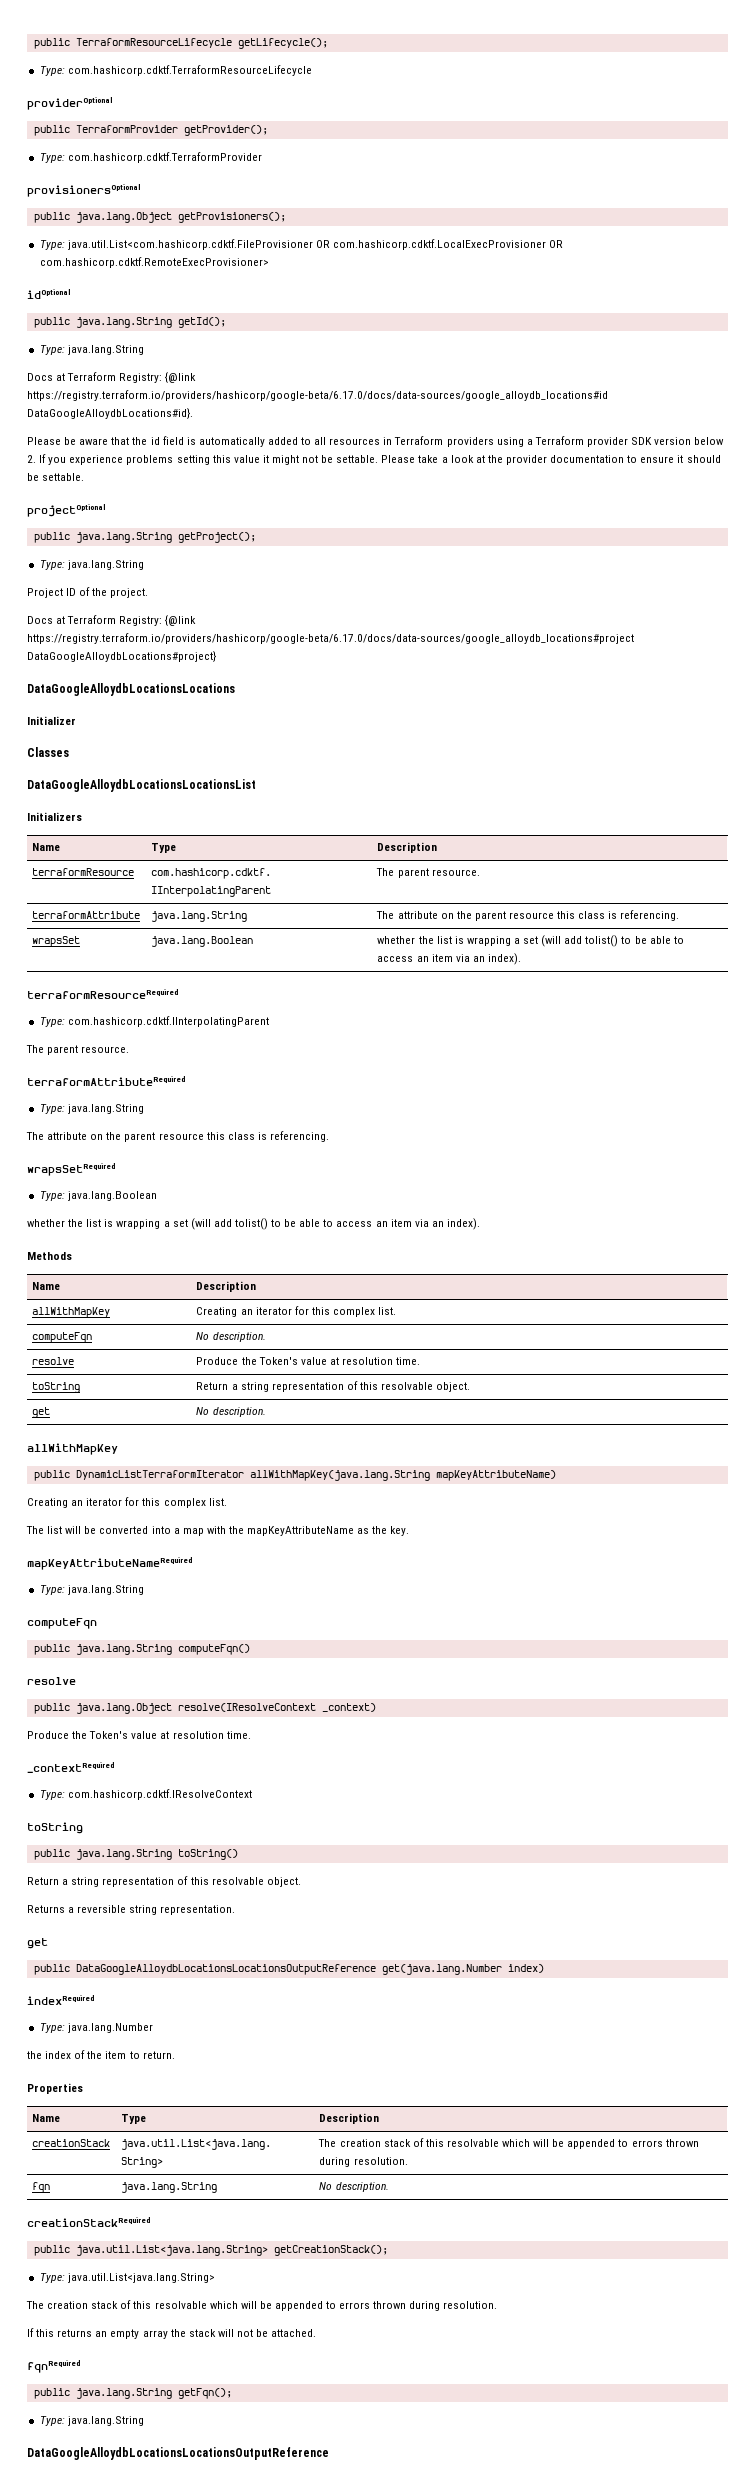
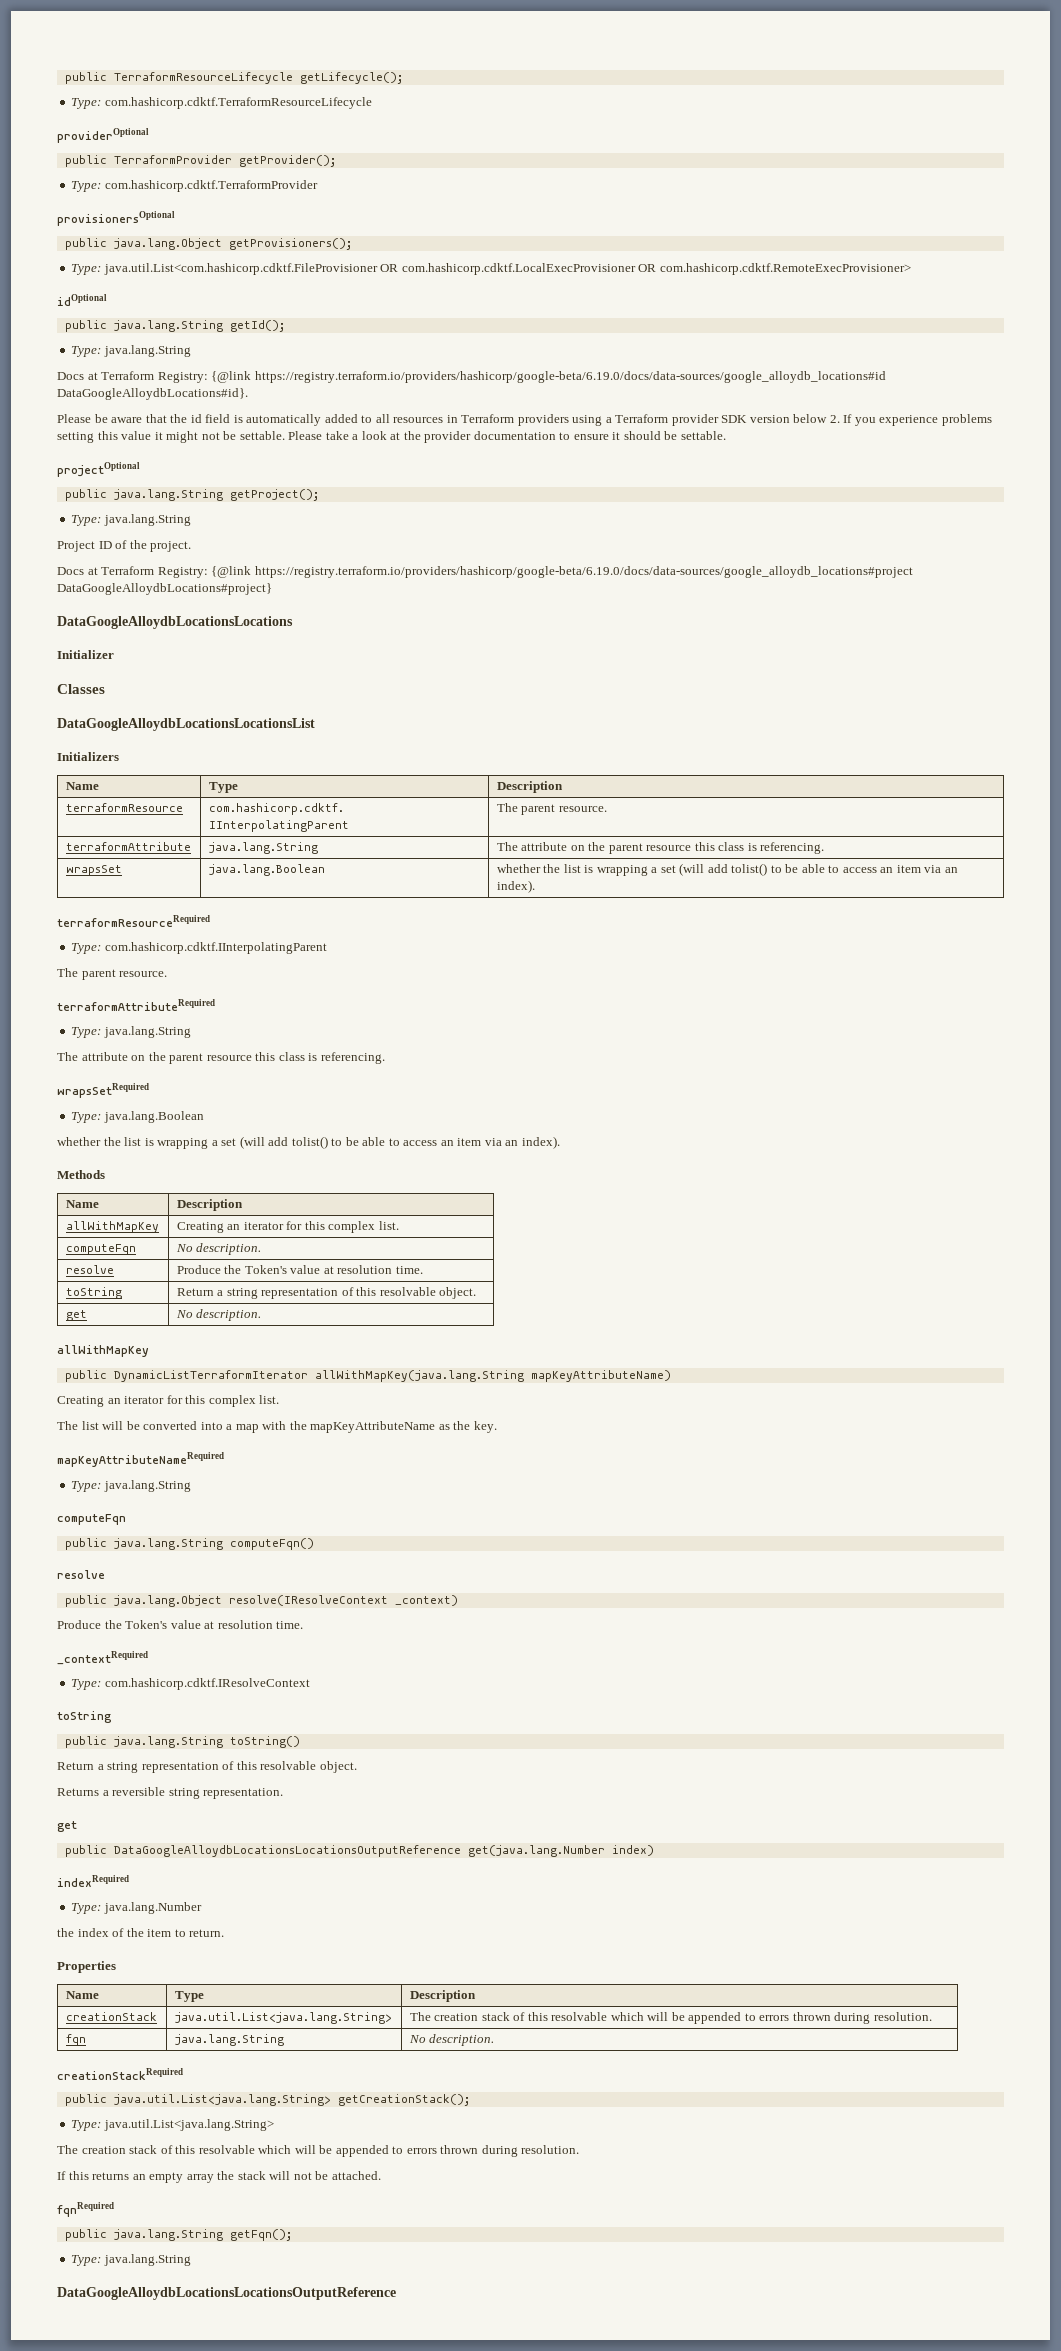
- Docs at Terraform Registry: {@link https://registry.terraform.io/providers/hashicorp/google-beta/6.17.0/docs/data-sources/google_alloydb_locations#id DataGoogleAlloydbLocations#id}.
+ Docs at Terraform Registry: {@link https://registry.terraform.io/providers/hashicorp/google-beta/6.19.0/docs/data-sources/google_alloydb_locations#id DataGoogleAlloydbLocations#id}.
- Docs at Terraform Registry: {@link https://registry.terraform.io/providers/hashicorp/google-beta/6.17.0/docs/data-sources/google_alloydb_locations#project DataGoogleAlloydbLocations#project}
+ Docs at Terraform Registry: {@link https://registry.terraform.io/providers/hashicorp/google-beta/6.19.0/docs/data-sources/google_alloydb_locations#project DataGoogleAlloydbLocations#project}

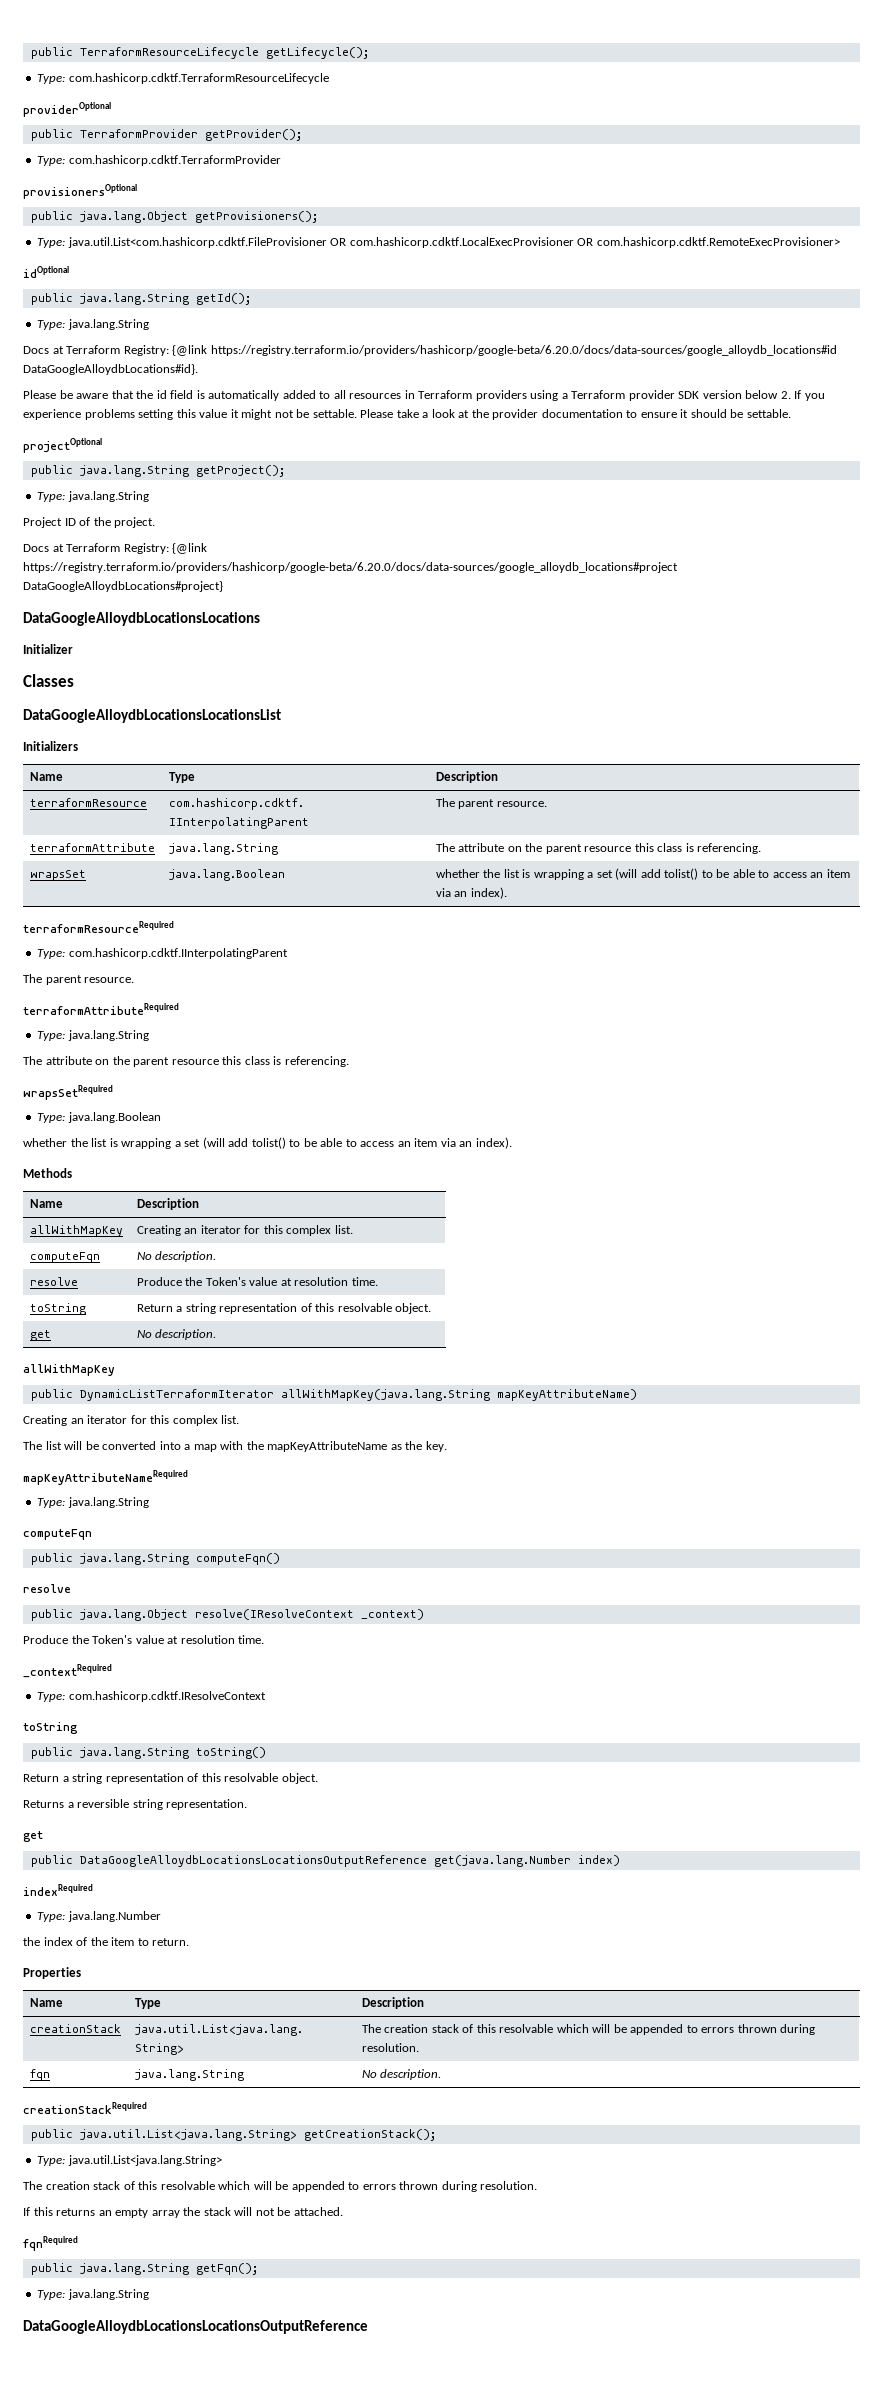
- Docs at Terraform Registry: {@link https://registry.terraform.io/providers/hashicorp/google-beta/6.19.0/docs/data-sources/google_alloydb_locations#id DataGoogleAlloydbLocations#id}.
+ Docs at Terraform Registry: {@link https://registry.terraform.io/providers/hashicorp/google-beta/6.20.0/docs/data-sources/google_alloydb_locations#id DataGoogleAlloydbLocations#id}.
- Docs at Terraform Registry: {@link https://registry.terraform.io/providers/hashicorp/google-beta/6.19.0/docs/data-sources/google_alloydb_locations#project DataGoogleAlloydbLocations#project}
+ Docs at Terraform Registry: {@link https://registry.terraform.io/providers/hashicorp/google-beta/6.20.0/docs/data-sources/google_alloydb_locations#project DataGoogleAlloydbLocations#project}

